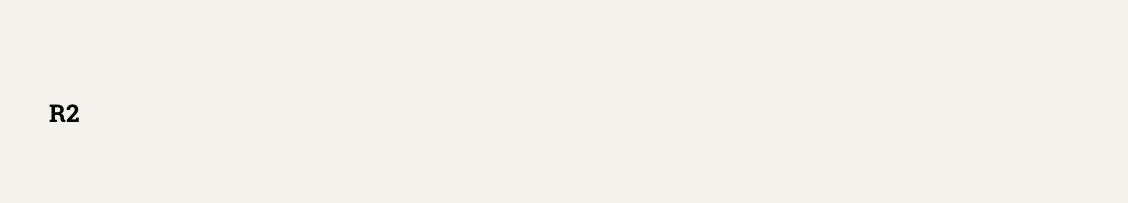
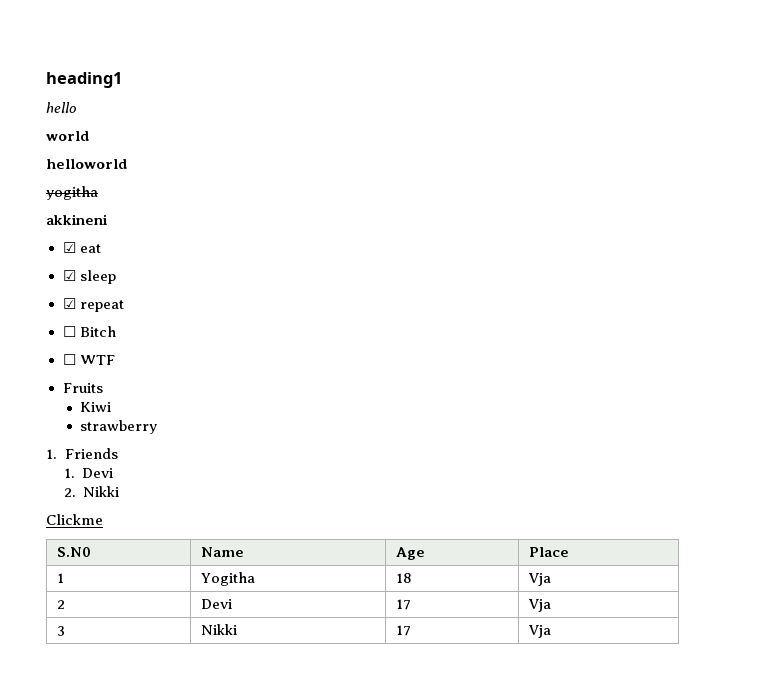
- R2
+ heading1
+ hello
+ world
+ helloworld
+ yogitha
+ akkineni
+ ☑ eat
+ ☑ sleep
+ ☑ repeat
+ ☐ Bitch
+ ☐ WTF
+ Fruits
+ Kiwi
+ strawberry
+ 1. Friends
+ 1. Devi
+ 2. Nikki
+ Clickme
+ S.N0 | Name | Age | Place
+ 1 | Yogitha | 18 | Vja
+ 2 | Devi | 17 | Vja
+ 3 | Nikki | 17 | Vja

